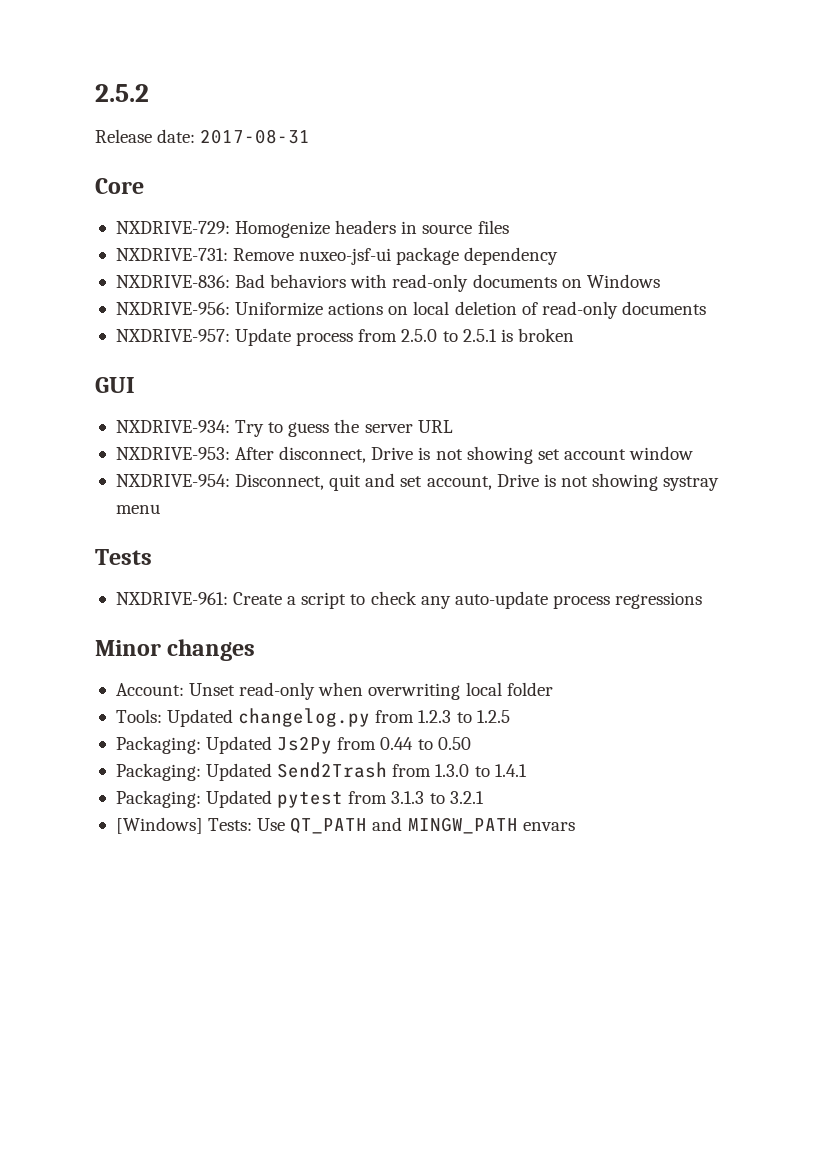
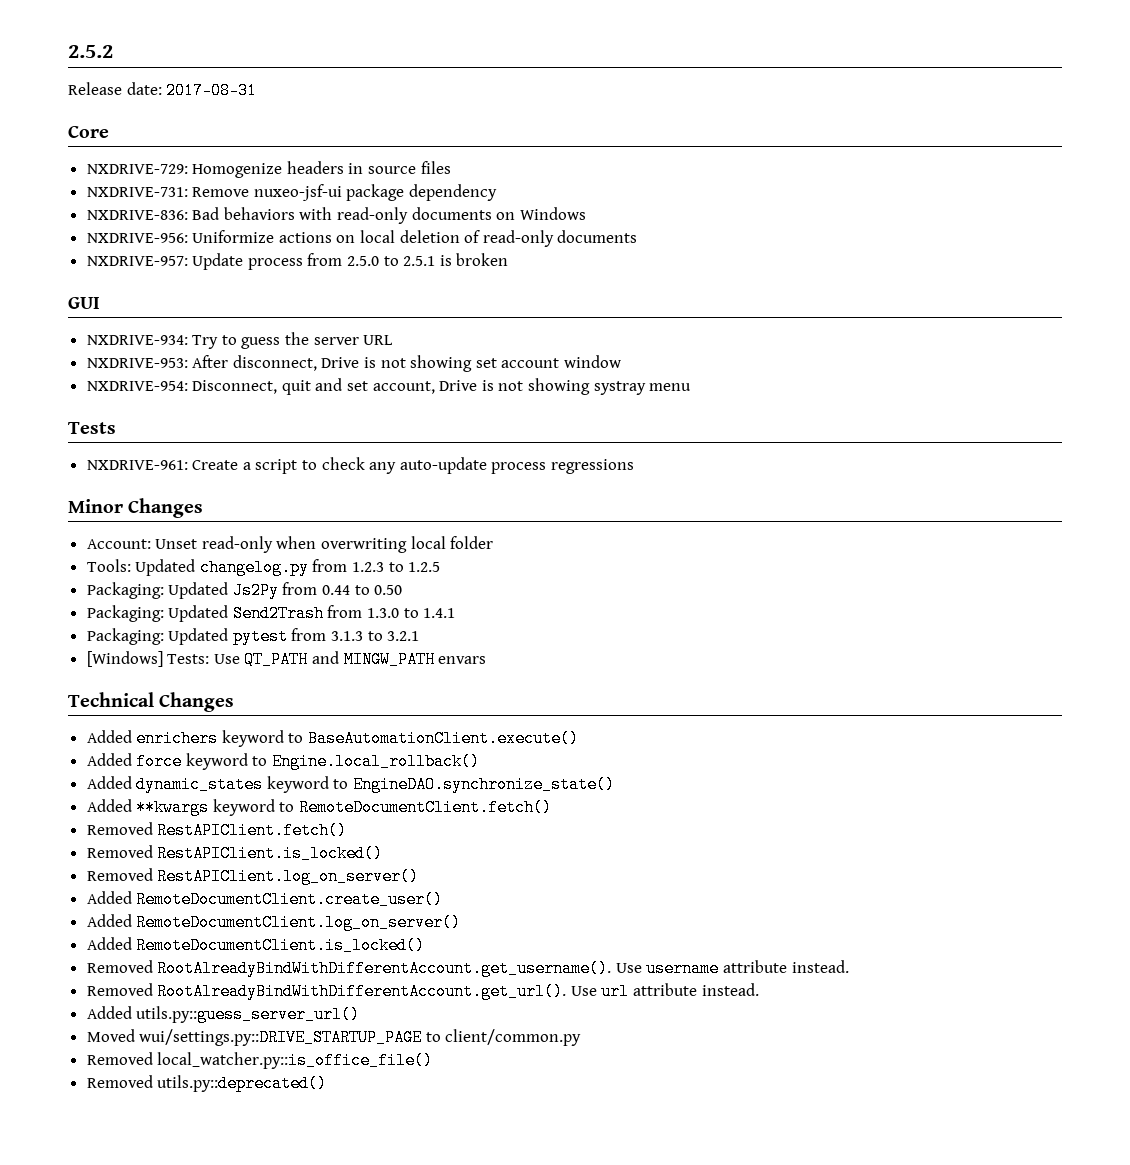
- Minor changes
+ Minor Changes
+ Technical Changes
+ Added enrichers keyword to BaseAutomationClient.execute()
+ Added force keyword to Engine.local_rollback()
+ Added dynamic_states keyword to EngineDAO.synchronize_state()
+ Added **kwargs keyword to RemoteDocumentClient.fetch()
+ Removed RestAPIClient.fetch()
+ Removed RestAPIClient.is_locked()
+ Removed RestAPIClient.log_on_server()
+ Added RemoteDocumentClient.create_user()
+ Added RemoteDocumentClient.log_on_server()
+ Added RemoteDocumentClient.is_locked()
+ Removed RootAlreadyBindWithDifferentAccount.get_username(). Use username attribute instead.
+ Removed RootAlreadyBindWithDifferentAccount.get_url(). Use url attribute instead.
+ Added utils.py::guess_server_url()
+ Moved wui/settings.py::DRIVE_STARTUP_PAGE to client/common.py
+ Removed local_watcher.py::is_office_file()
+ Removed utils.py::deprecated()

